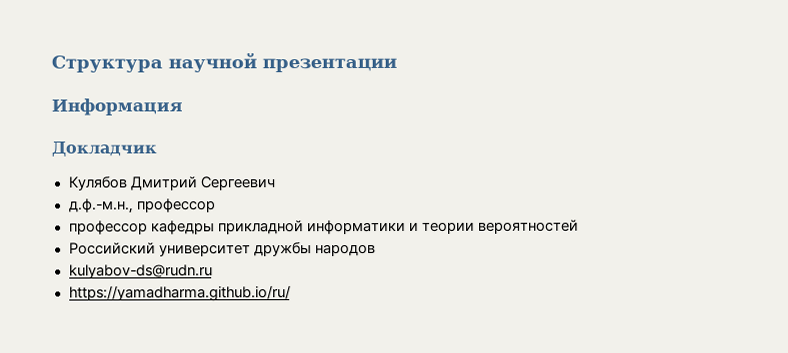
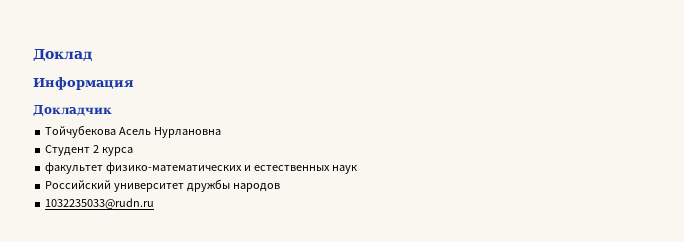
- Структура научной презентации
+ Доклад
- Кулябов Дмитрий Сергеевич
- д.ф.-м.н., профессор
- профессор кафедры прикладной информатики и теории вероятностей
+ Тойчубекова Асель Нурлановна
+ Студент 2 курса
+ факультет физико-математических и естественных наук
- kulyabov-ds@rudn.ru
- https://yamadharma.github.io/ru/
+ 1032235033@rudn.ru

